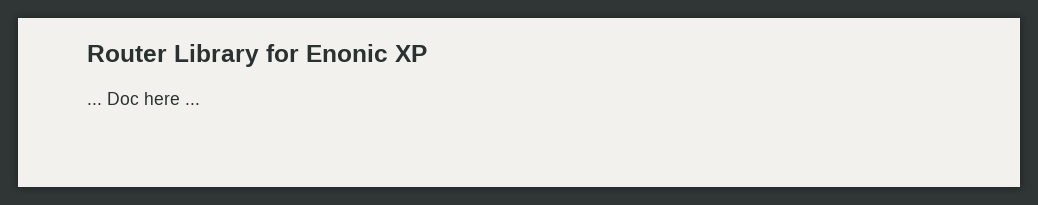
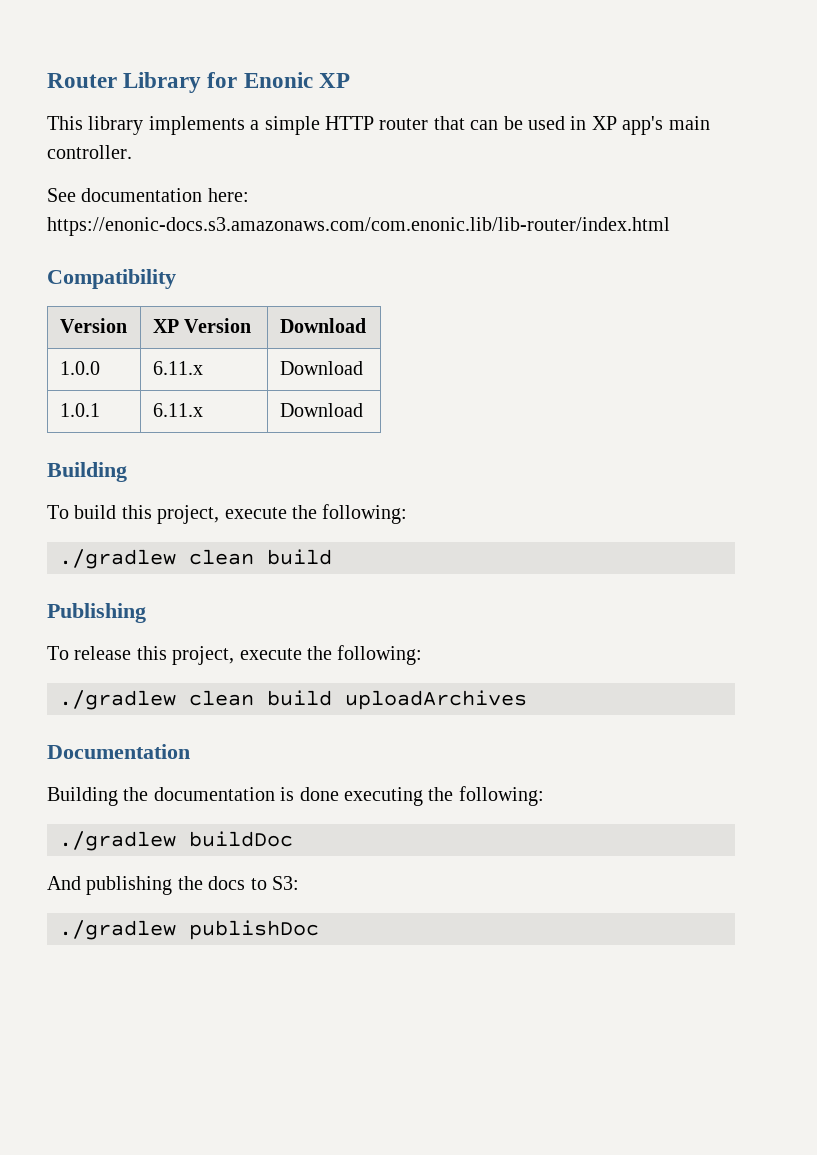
- ... Doc here ...
+ This library implements a simple HTTP router that can be used in XP app's main controller.
+ See documentation here: https://enonic-docs.s3.amazonaws.com/com.enonic.lib/lib-router/index.html
+ Compatibility
+ Version | XP Version | Download
+ 1.0.0 | 6.11.x | Download
+ 1.0.1 | 6.11.x | Download
+ Building
+ To build this project, execute the following:
+ ./gradlew clean build
+ Publishing
+ To release this project, execute the following:
+ ./gradlew clean build uploadArchives
+ Documentation
+ Building the documentation is done executing the following:
+ ./gradlew buildDoc
+ And publishing the docs to S3:
+ ./gradlew publishDoc

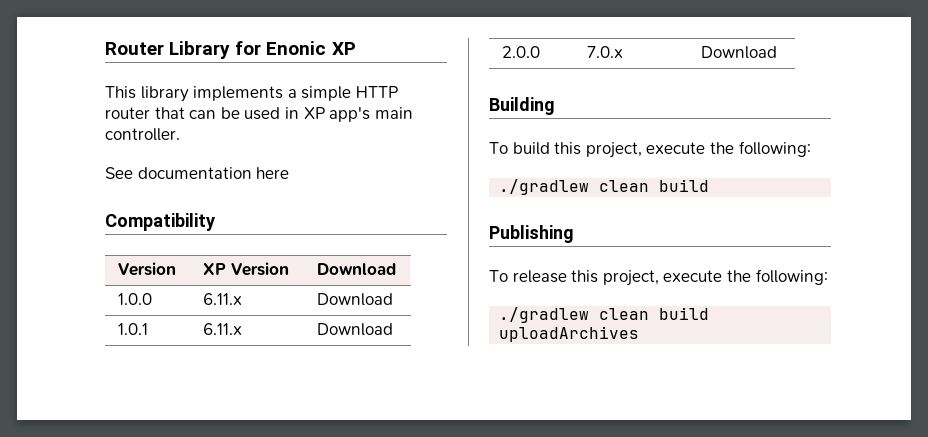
- See documentation here: https://enonic-docs.s3.amazonaws.com/com.enonic.lib/lib-router/index.html
+ See documentation here
+ 2.0.0 | 7.0.x | Download
- Documentation
- Building the documentation is done executing the following:
- ./gradlew buildDoc
- And publishing the docs to S3:
- ./gradlew publishDoc

